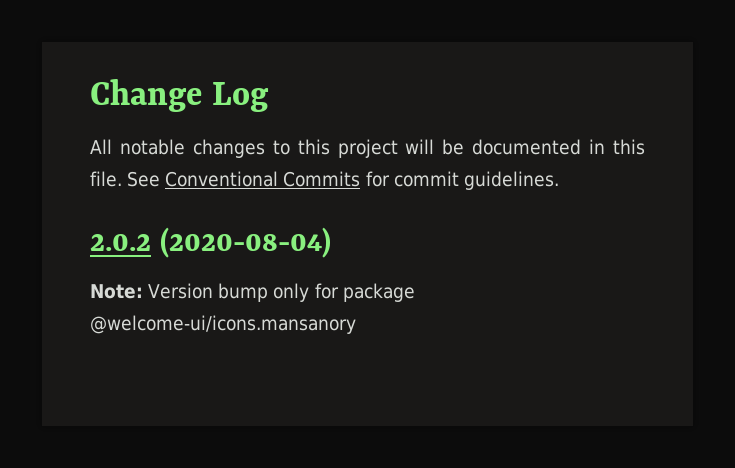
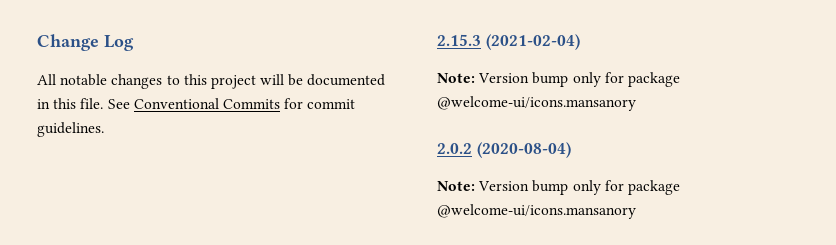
+ 2.15.3 (2021-02-04)
+ Note: Version bump only for package @welcome-ui/icons.mansanory

